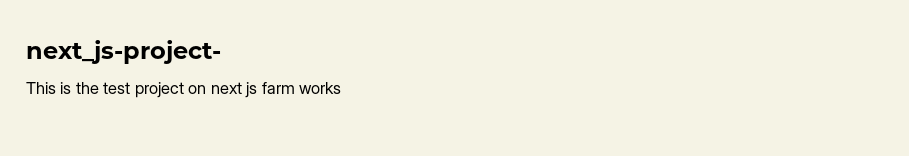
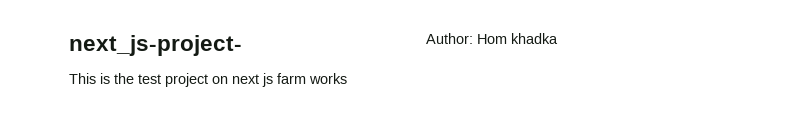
- This is the test project on next js farm works
+ This is the test project on next js farm works Author: Hom khadka

